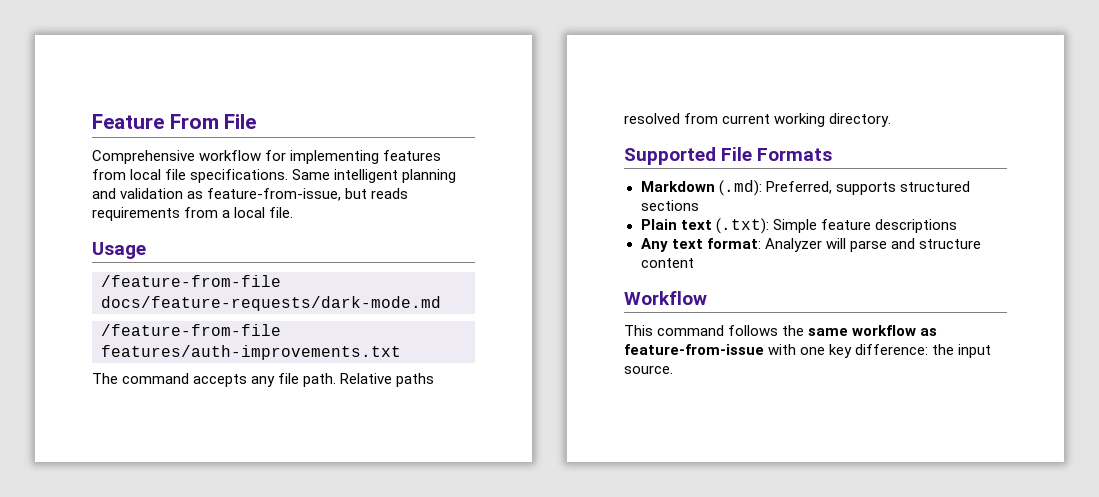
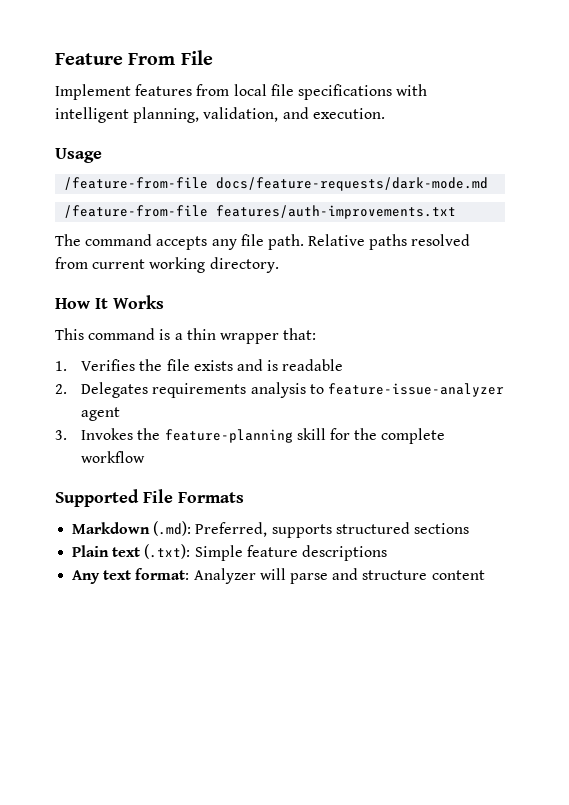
- Comprehensive workflow for implementing features from local file specifications. Same intelligent planning and validation as feature-from-issue, but reads requirements from a local file.
+ Implement features from local file specifications with intelligent planning, validation, and execution.
+ How It Works
+ This command is a thin wrapper that:
+ 1. Verifies the file exists and is readable
+ 2. Delegates requirements analysis to feature-issue-analyzer agent
+ 3. Invokes the feature-planning skill for the complete workflow
- Workflow
- This command follows the same workflow as feature-from-issue with one key difference: the input source.

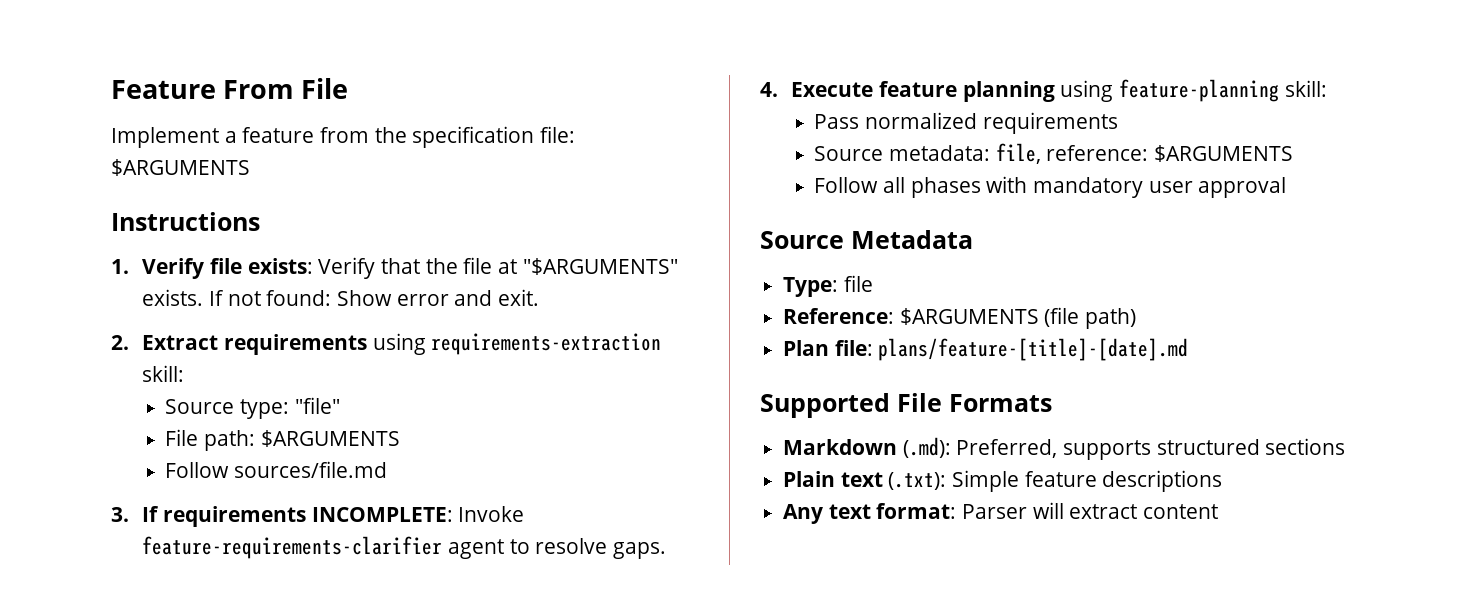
- Implement features from local file specifications with intelligent planning, validation, and execution.
- Usage
- /feature-from-file docs/feature-requests/dark-mode.md
- /feature-from-file features/auth-improvements.txt
- The command accepts any file path. Relative paths resolved from current working directory.
- How It Works
- This command is a thin wrapper that:
- 1. Verifies the file exists and is readable
- 2. Delegates requirements analysis to feature-issue-analyzer agent
- 3. Invokes the feature-planning skill for the complete workflow
+ Implement a feature from the specification file: $ARGUMENTS
+ Instructions
+ 1. Verify file exists: Verify that the file at "$ARGUMENTS" exists. If not found: Show error and exit.
+ 2. Extract requirements using requirements-extraction skill:
+ Source type: "file"
+ File path: $ARGUMENTS
+ Follow sources/file.md
+ 3. If requirements INCOMPLETE: Invoke feature-requirements-clarifier agent to resolve gaps.
+ 4. Execute feature planning using feature-planning skill:
+ Pass normalized requirements
+ Source metadata: file, reference: $ARGUMENTS
+ Follow all phases with mandatory user approval
+ Source Metadata
+ Type: file
+ Reference: $ARGUMENTS (file path)
+ Plan file: plans/feature-[title]-[date].md
- Any text format: Analyzer will parse and structure content
+ Any text format: Parser will extract content

